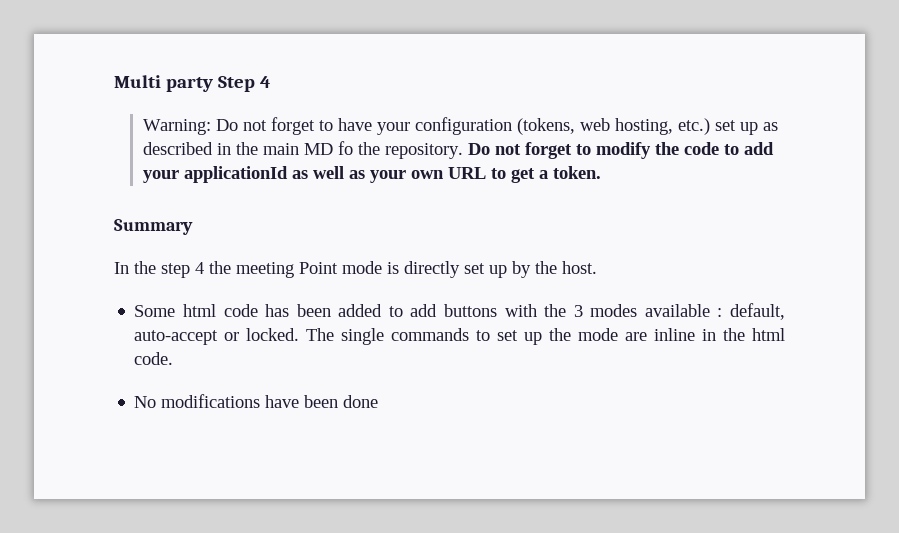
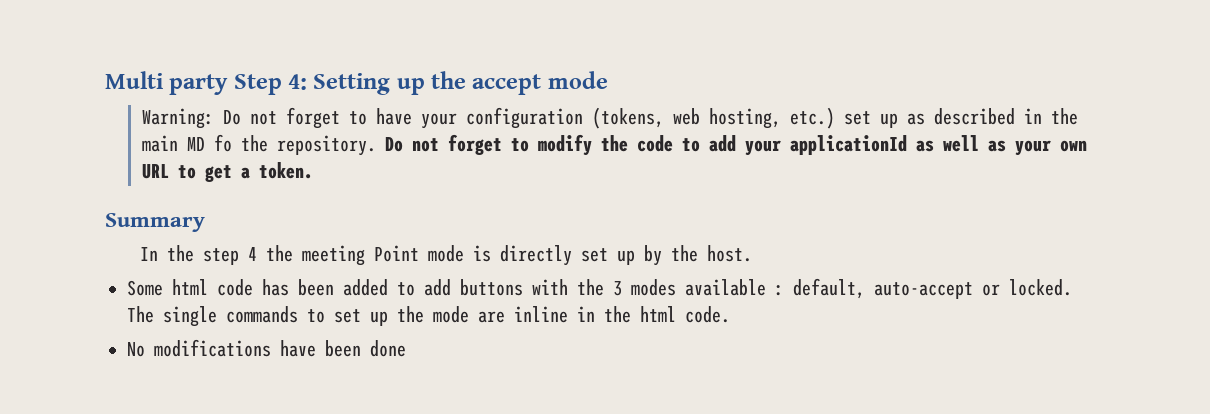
- Multi party Step 4
+ Multi party Step 4: Setting up the accept mode

